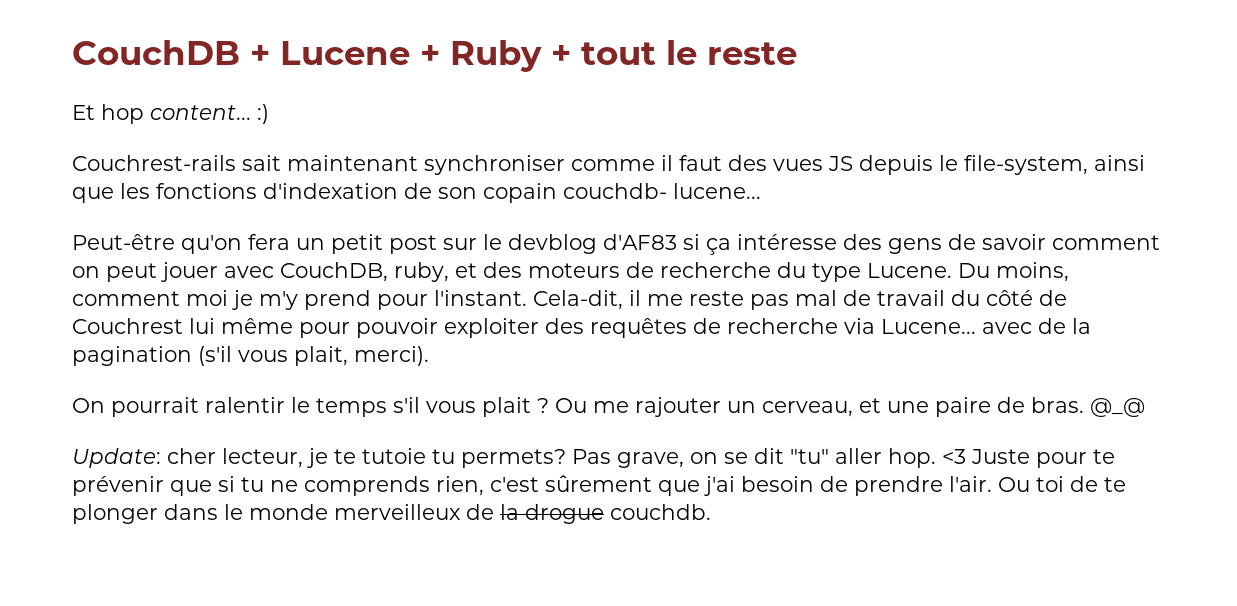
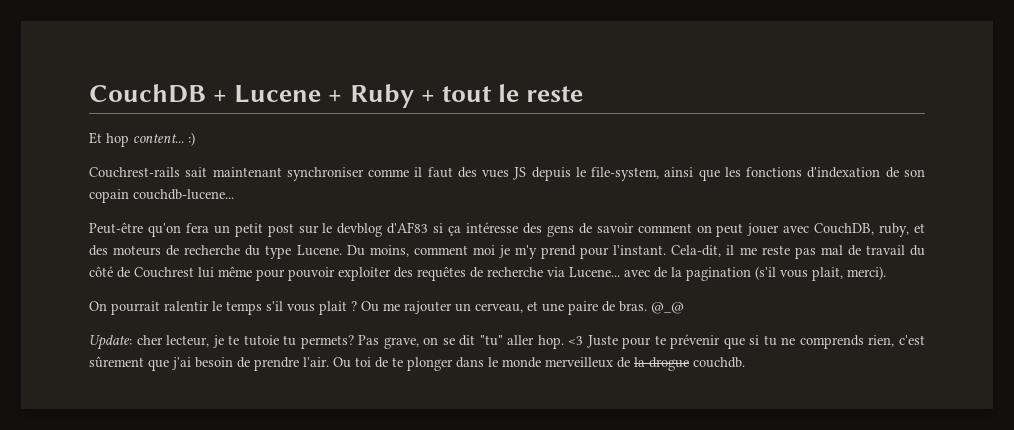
- Couchrest-rails sait maintenant synchroniser comme il faut des vues JS depuis le file-system, ainsi que les fonctions d'indexation de son copain couchdb- lucene...
+ Couchrest-rails sait maintenant synchroniser comme il faut des vues JS depuis le file-system, ainsi que les fonctions d'indexation de son copain couchdb-lucene...

